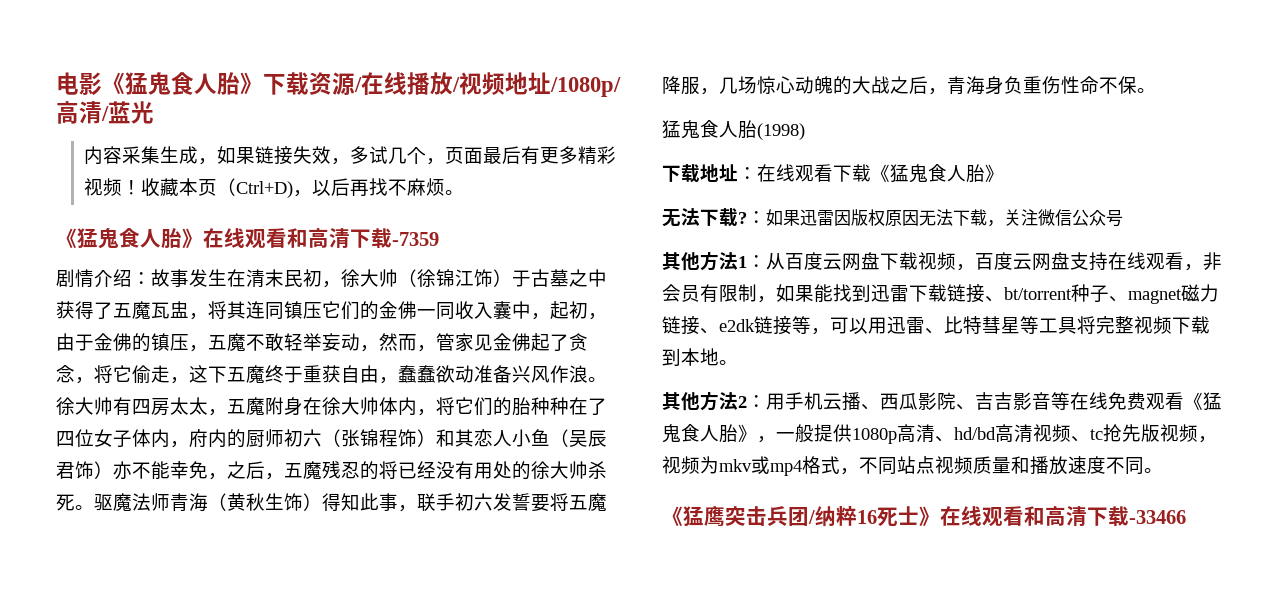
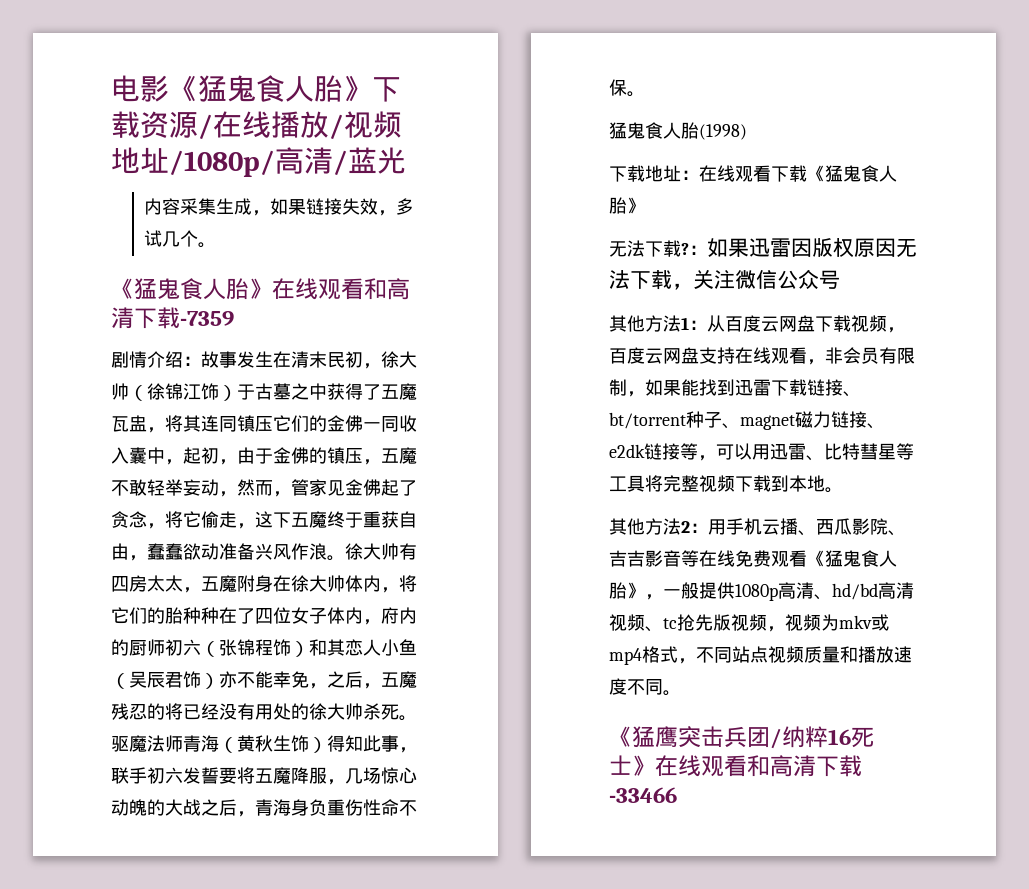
- 内容采集生成，如果链接失效，多试几个，页面最后有更多精彩视频！收藏本页（Ctrl+D)，以后再找不麻烦。
+ 内容采集生成，如果链接失效，多试几个。

